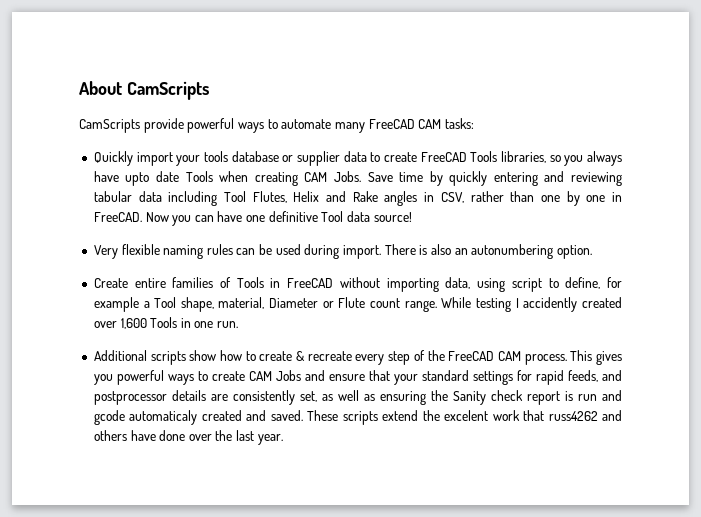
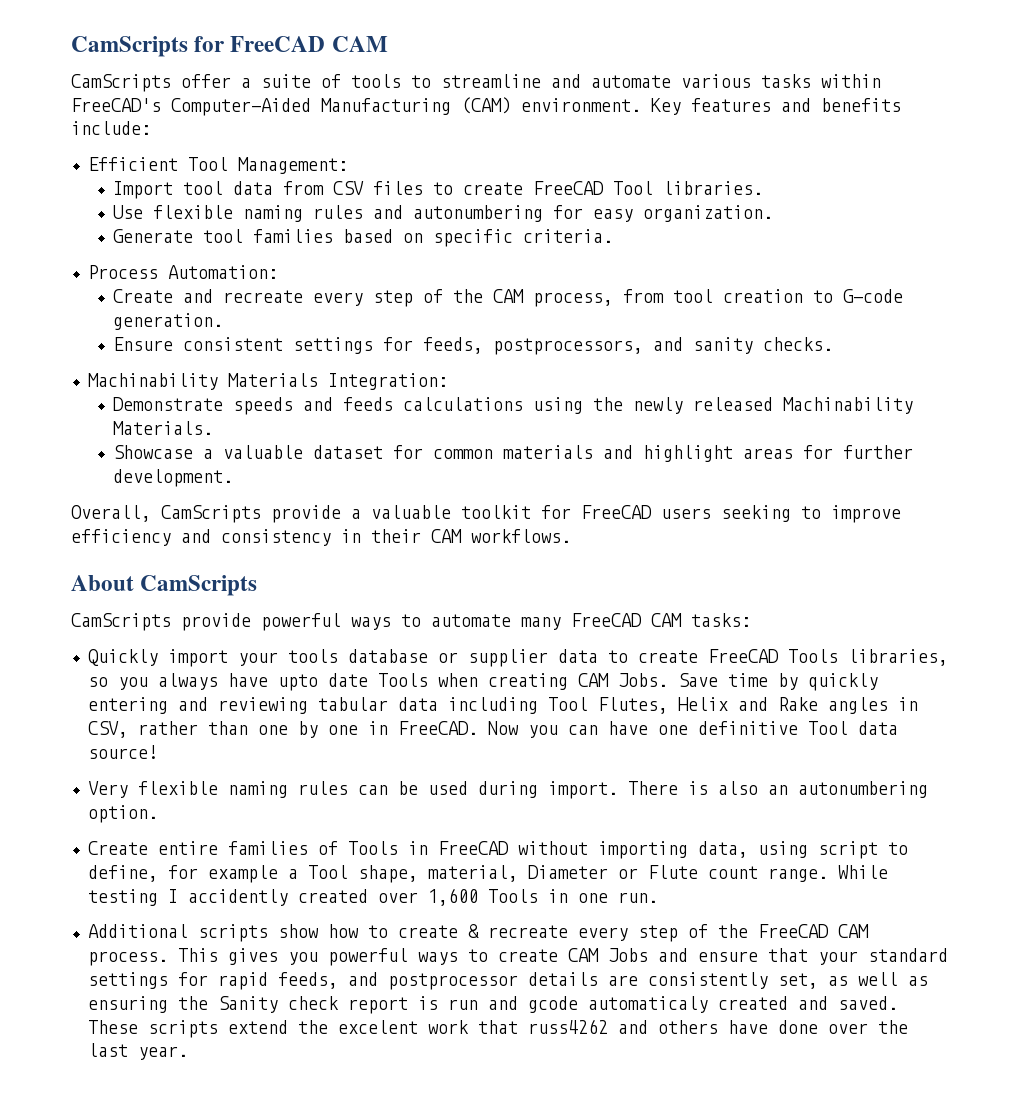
+ CamScripts for FreeCAD CAM
+ CamScripts offer a suite of tools to streamline and automate various tasks within FreeCAD's Computer-Aided Manufacturing (CAM) environment. Key features and benefits include:
+ Efficient Tool Management:
+ Import tool data from CSV files to create FreeCAD Tool libraries.
+ Use flexible naming rules and autonumbering for easy organization.
+ Generate tool families based on specific criteria.
+ Process Automation:
+ Create and recreate every step of the CAM process, from tool creation to G-code generation.
+ Ensure consistent settings for feeds, postprocessors, and sanity checks.
+ Machinability Materials Integration:
+ Demonstrate speeds and feeds calculations using the newly released Machinability Materials.
+ Showcase a valuable dataset for common materials and highlight areas for further development.
+ Overall, CamScripts provide a valuable toolkit for FreeCAD users seeking to improve efficiency and consistency in their CAM workflows.

